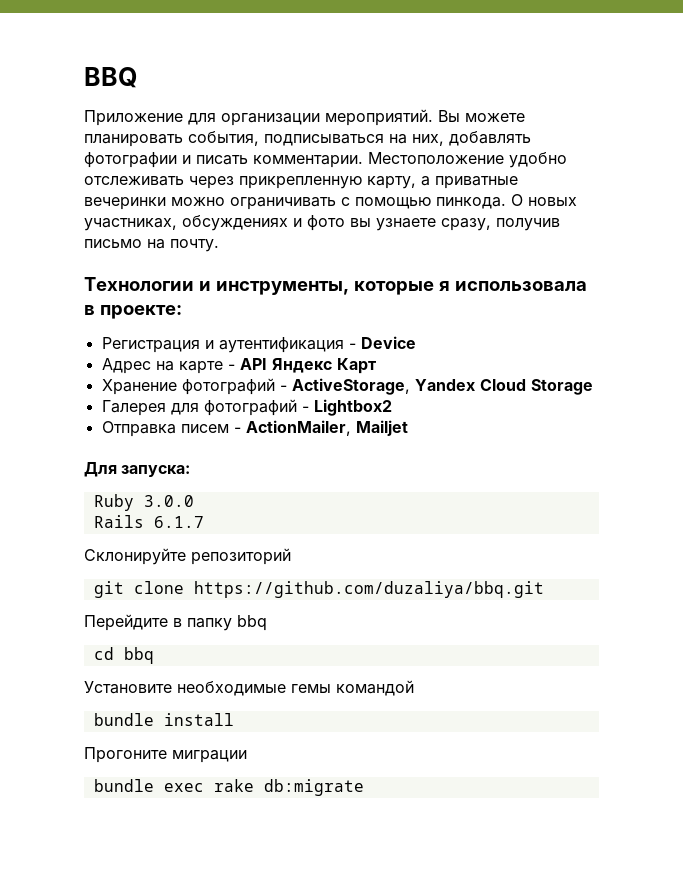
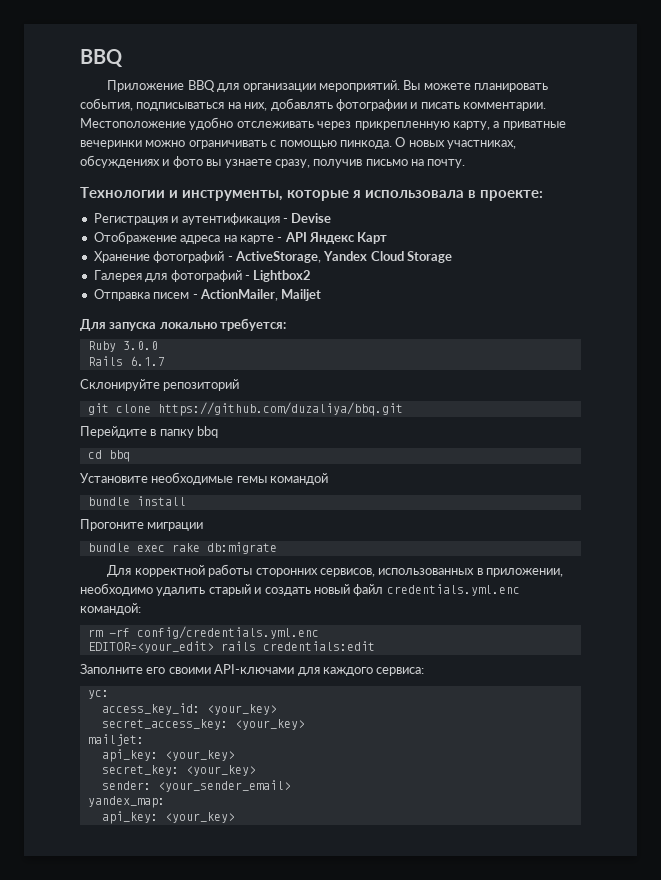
- Приложение для организации мероприятий.
+ Приложение BBQ для организации мероприятий.
- Регистрация и аутентификация - Device
- Адрес на карте - API Яндекс Карт
+ Регистрация и аутентификация - Devise
+ Отображение адреса на карте - API Яндекс Карт
- Для запуска:
+ Для запуска локально требуется:
+ Для корректной работы сторонних сервисов, использованных в приложении, необходимо удалить старый и создать новый файл credentials.yml.enc командой:
+ rm -rf config/credentials.yml.enc
+ EDITOR=<your_edit> rails credentials:edit
+ Заполните его своими API-ключами для каждого сервиса:
+ yc:
+ access_key_id: <your_key>
+ secret_access_key: <your_key>
+ mailjet:
+ api_key: <your_key>
+ secret_key: <your_key>
+ sender: <your_sender_email>
+ yandex_map:
+ api_key: <your_key>

